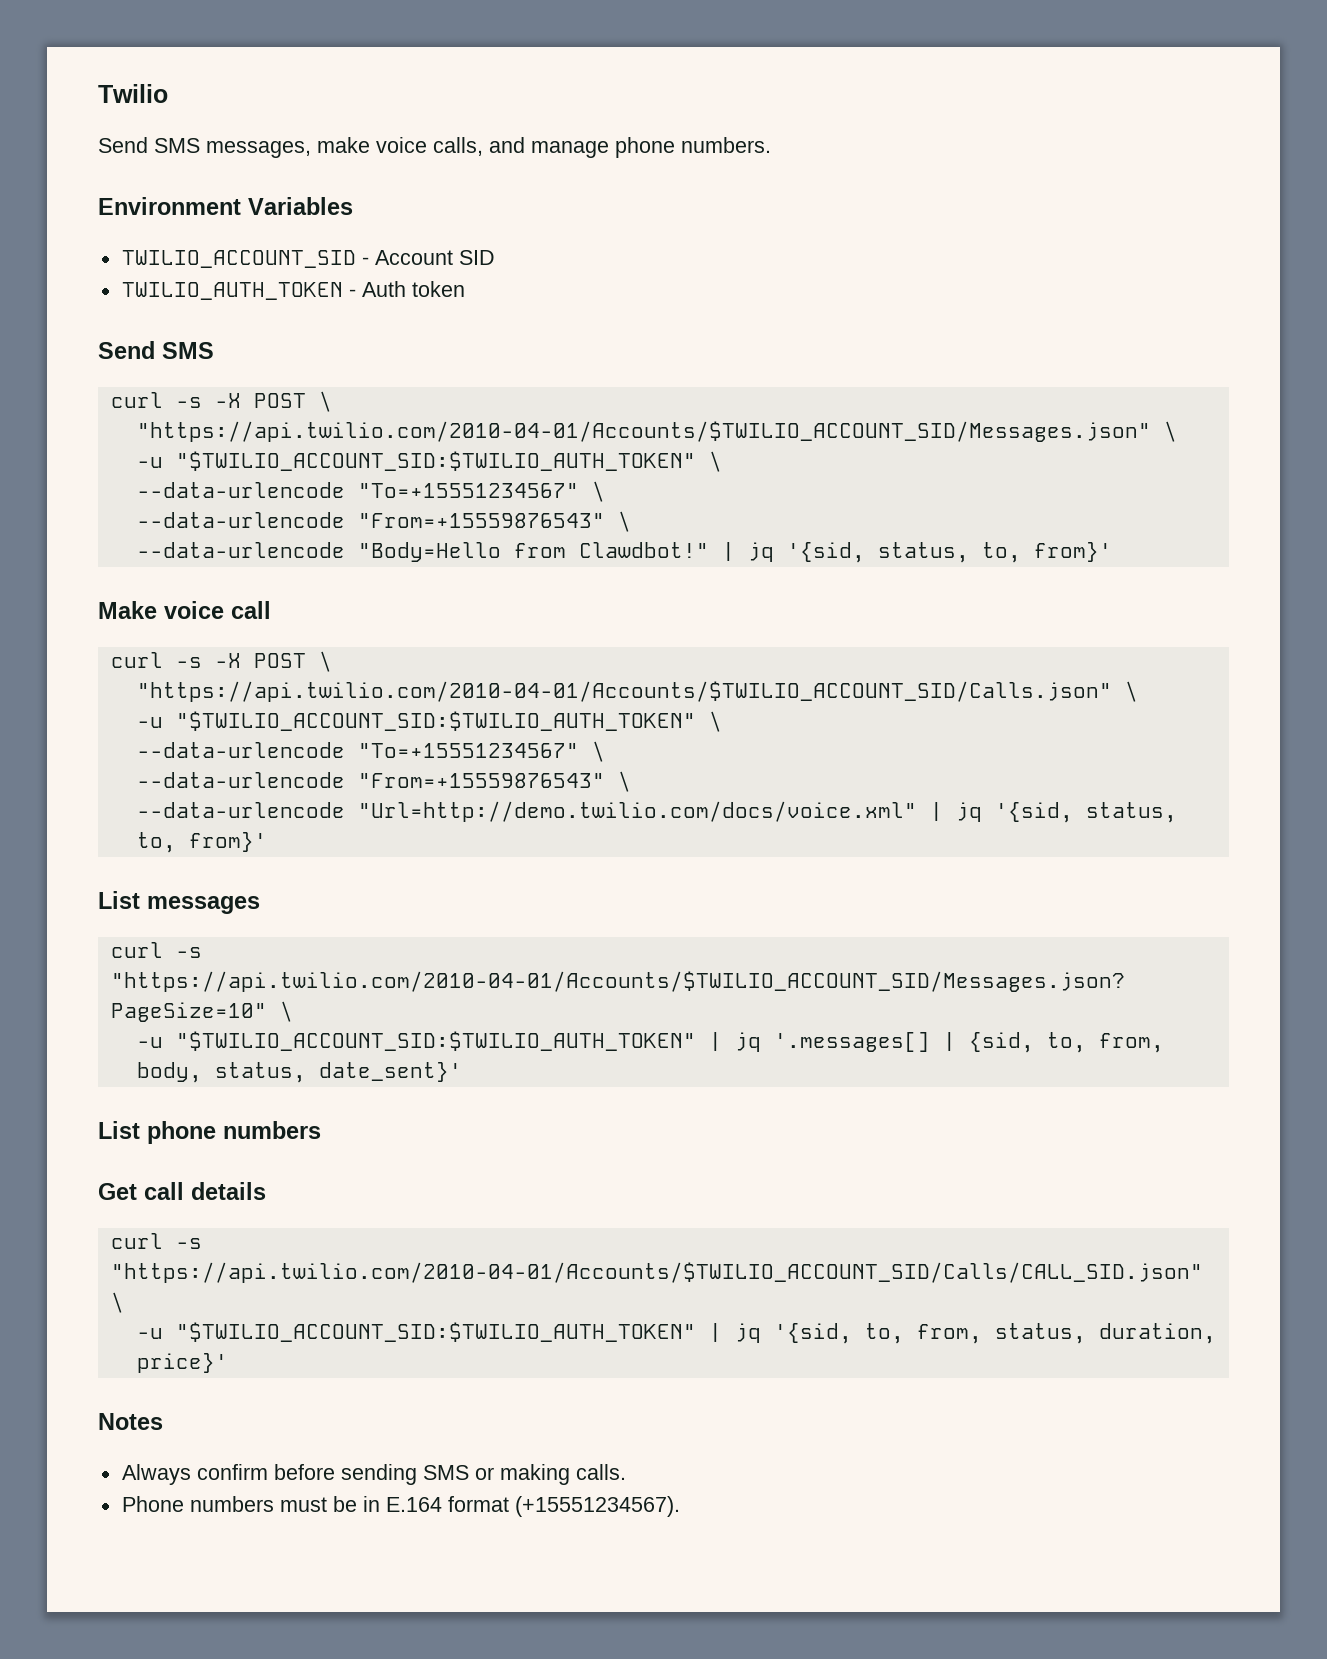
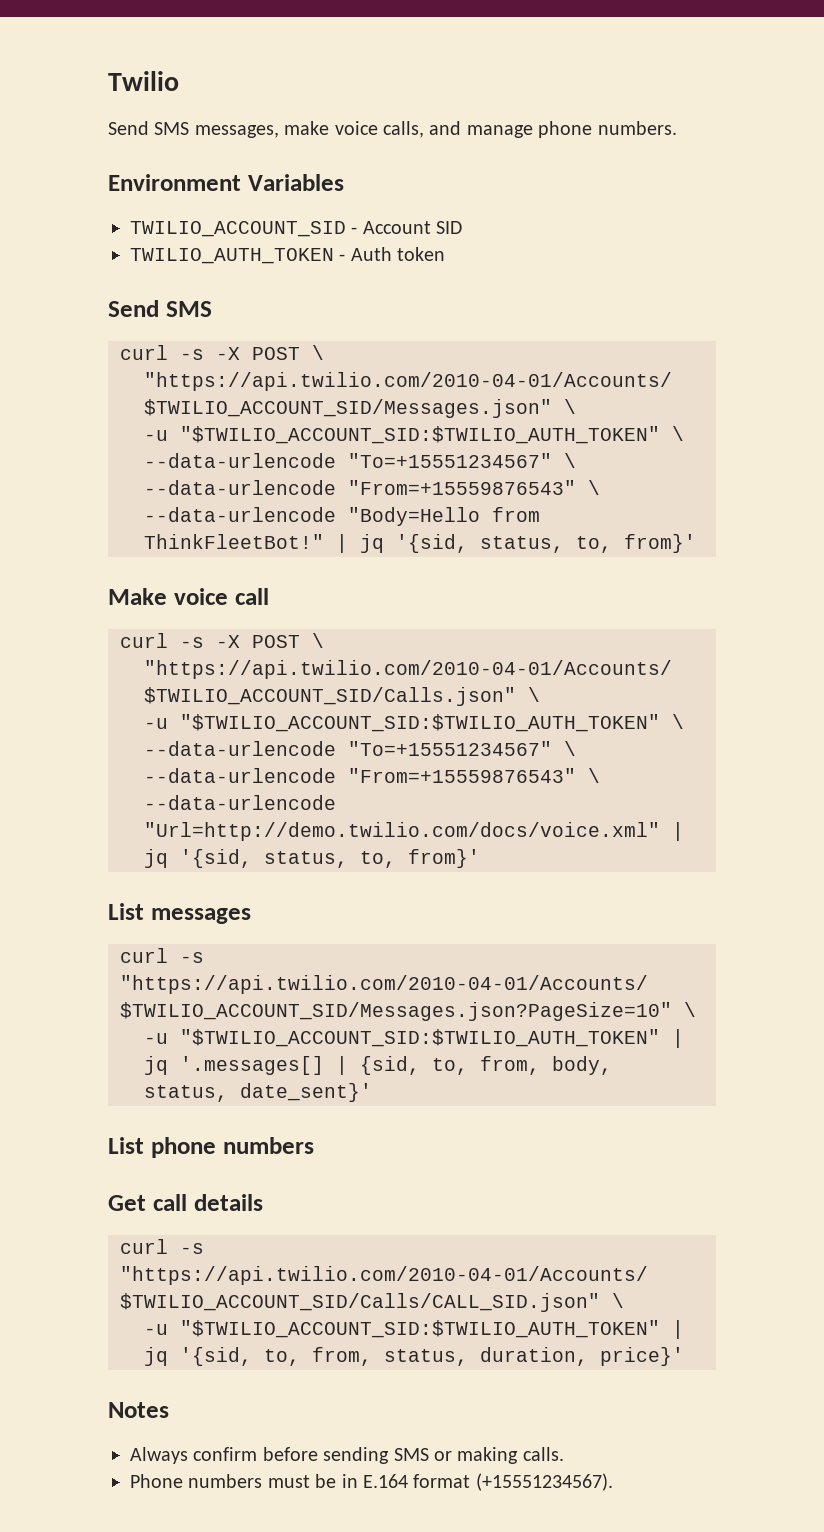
- --data-urlencode "Body=Hello from Clawdbot!"
+ --data-urlencode "Body=Hello from ThinkFleetBot!"

